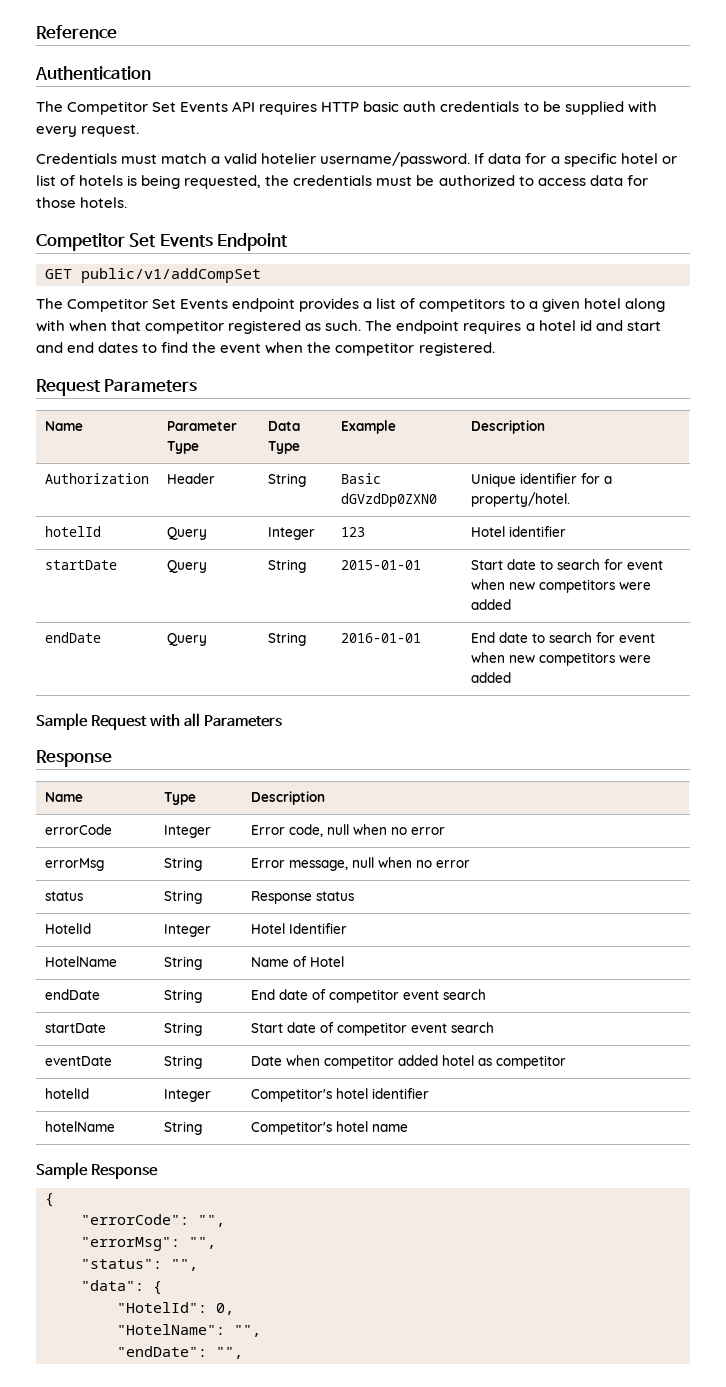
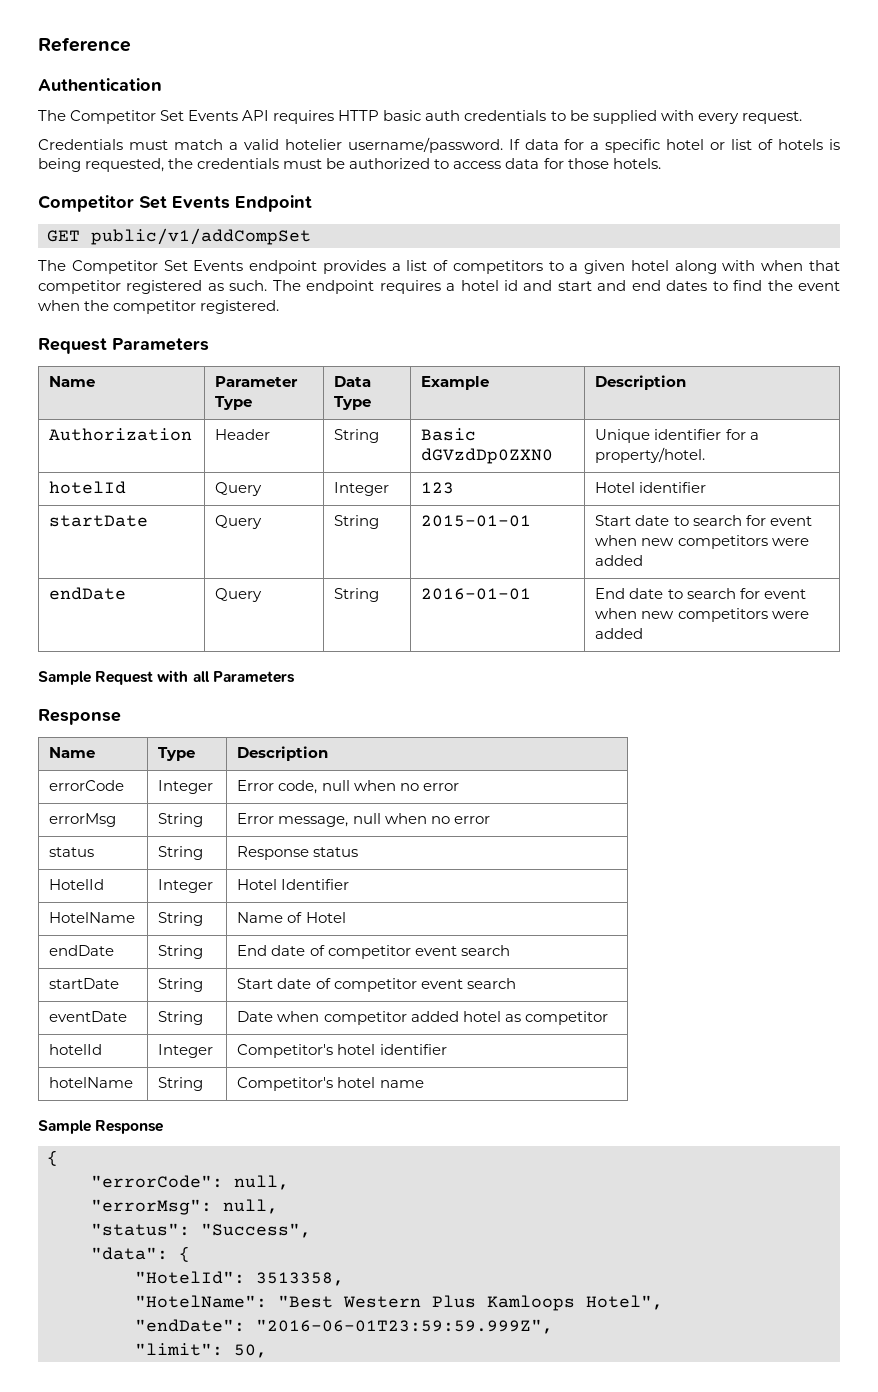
- "errorCode": "",
+ "errorCode": null,
- "errorMsg": "",
+ "errorMsg": null,
- "status": "",
+ "status": "Success",
- "HotelId": 0,
+ "HotelId": 3513358,
- "HotelName": "",
- "endDate": "",
+ "HotelName": "Best Western Plus Kamloops Hotel",
+ "endDate": "2016-06-01T23:59:59.999Z",
+ "limit": 50,

